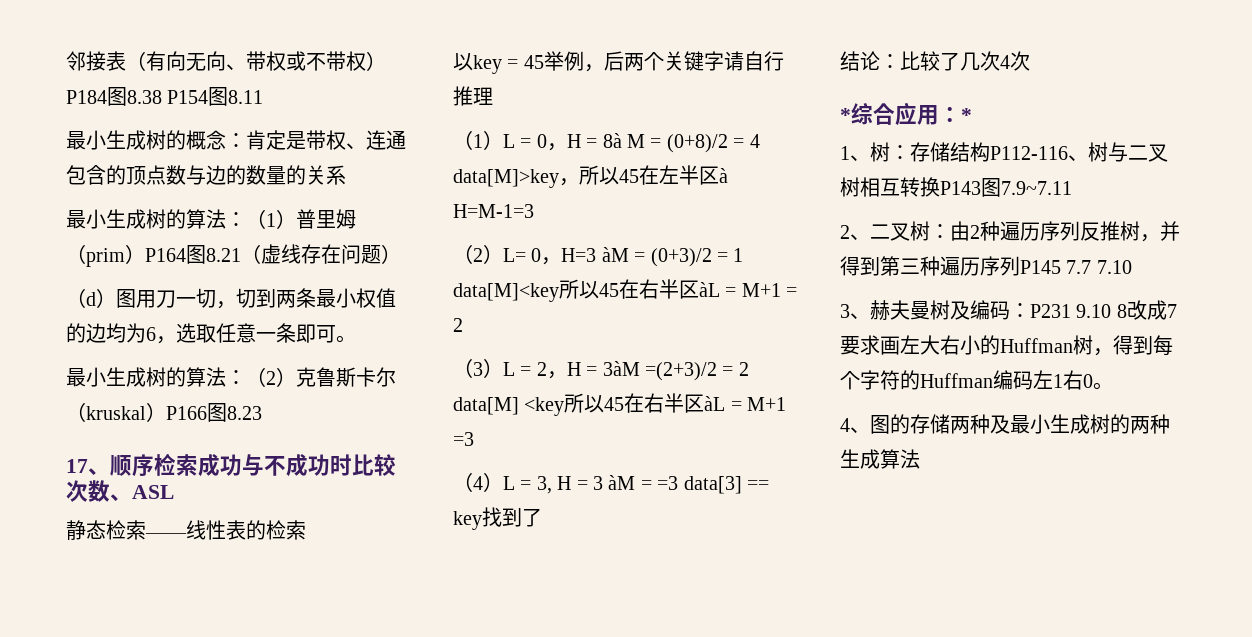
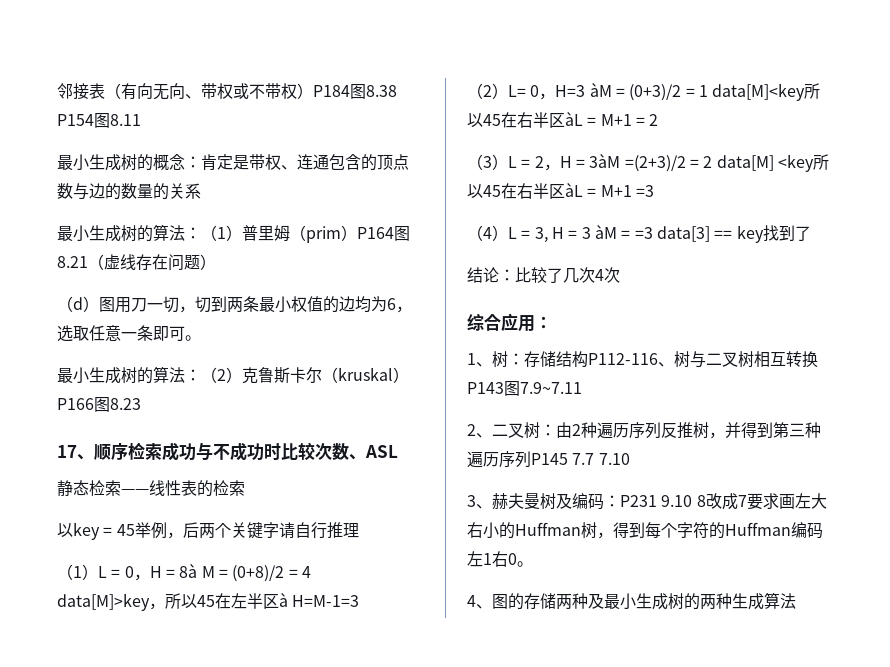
- *综合应用：*
+ 综合应用：

